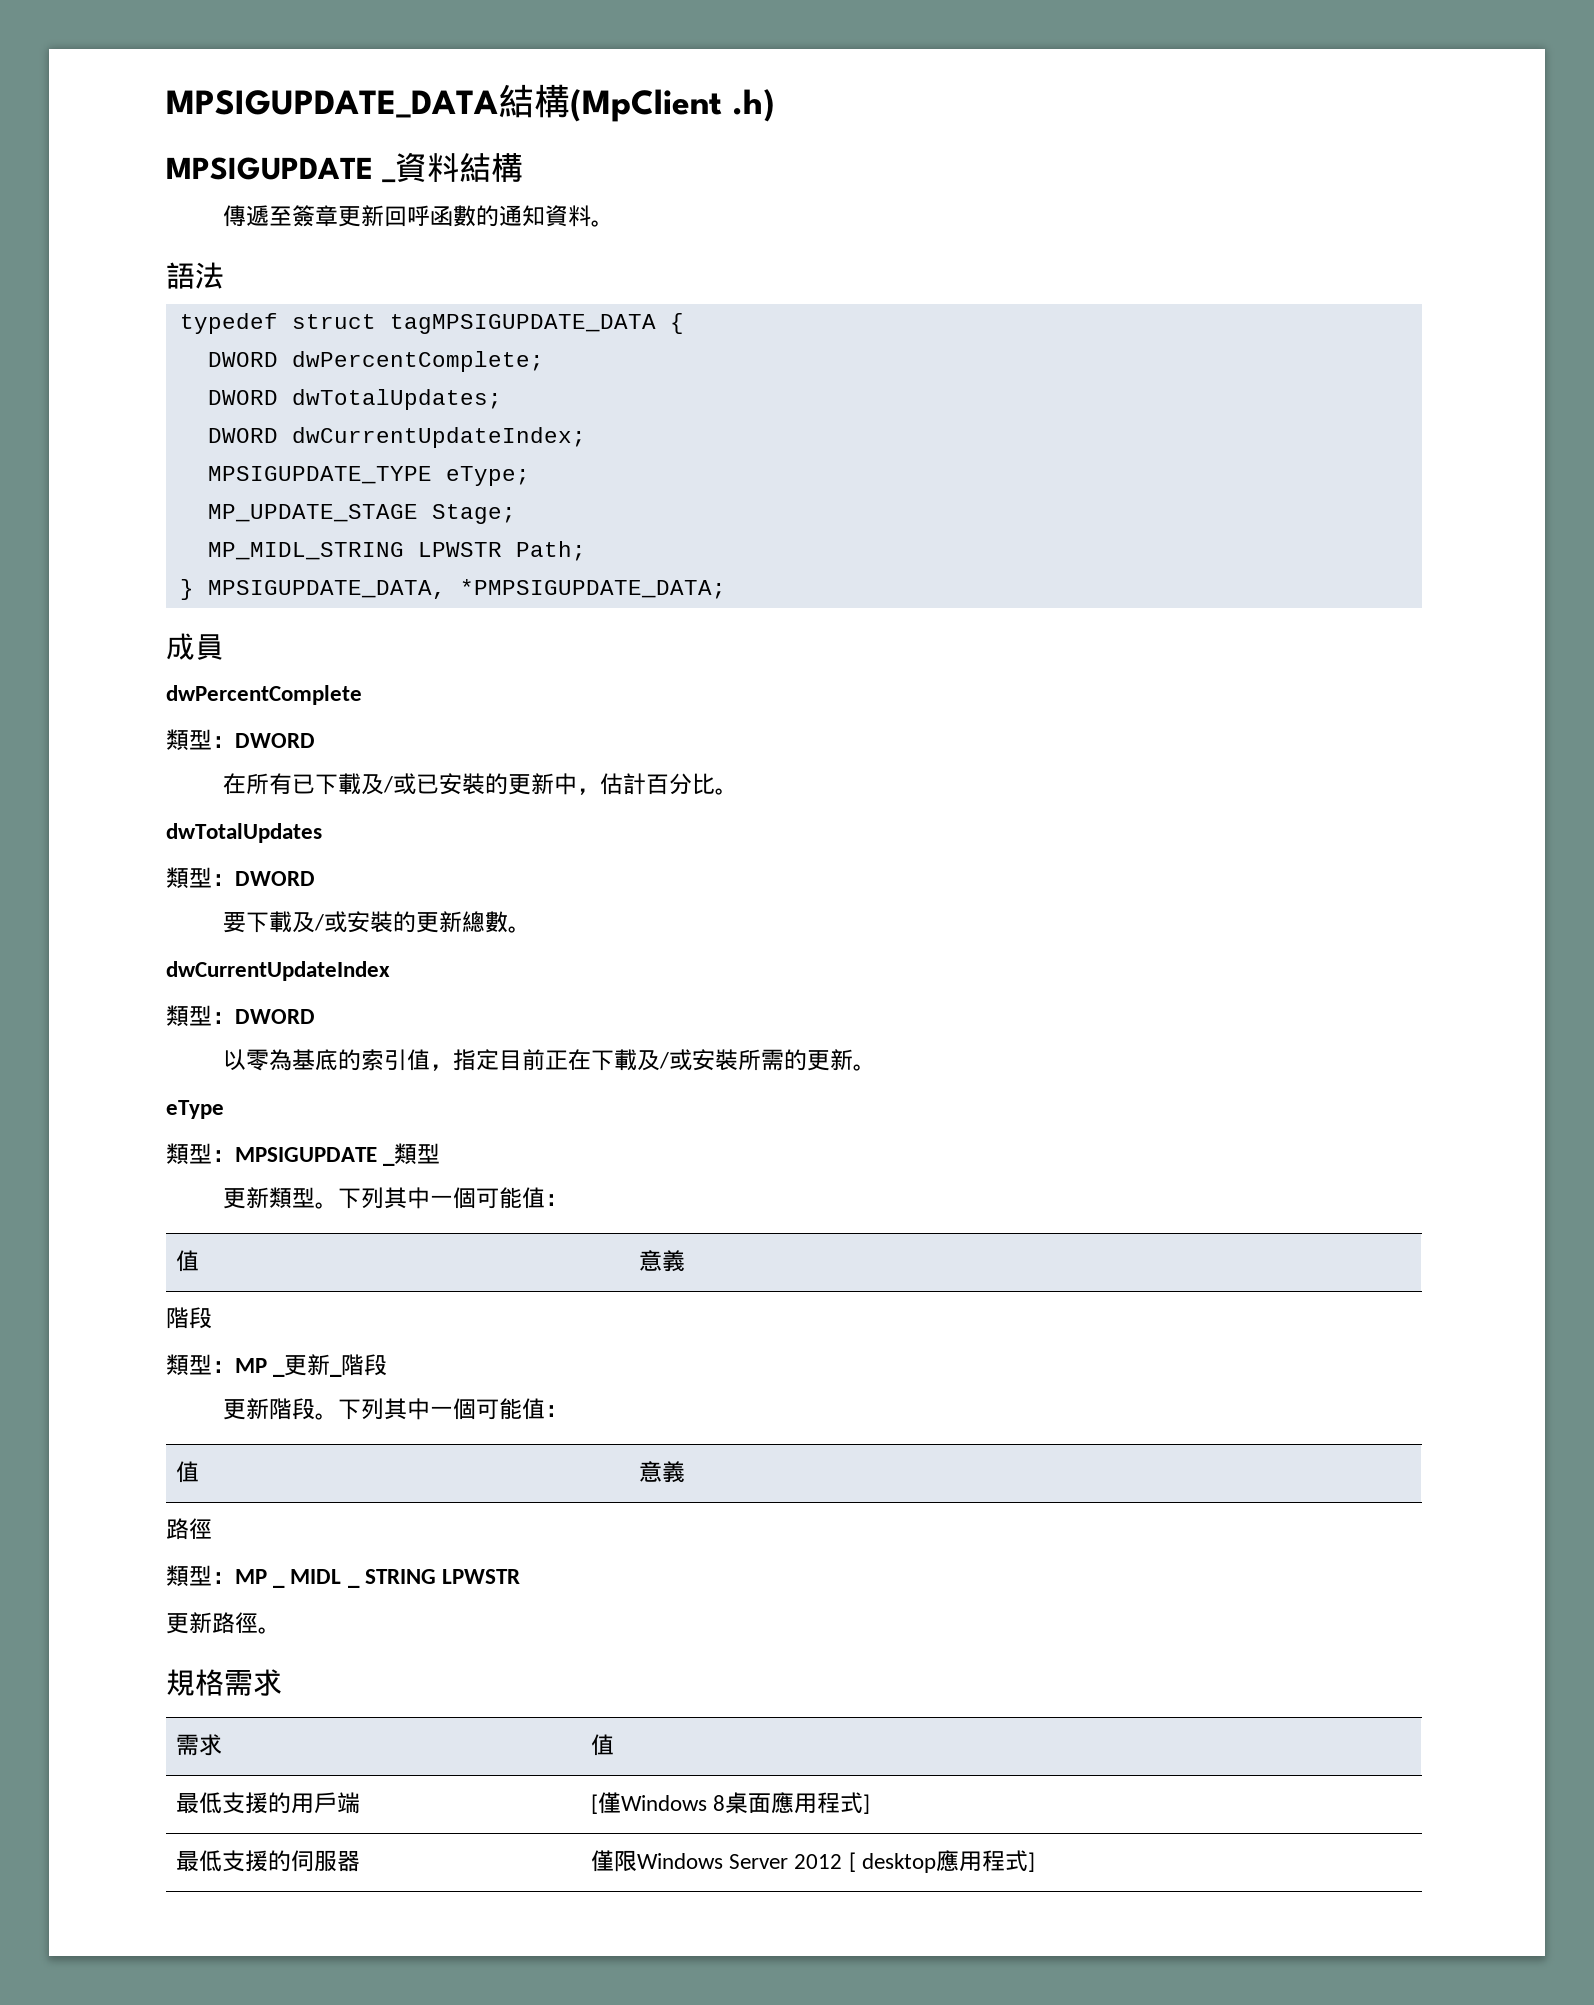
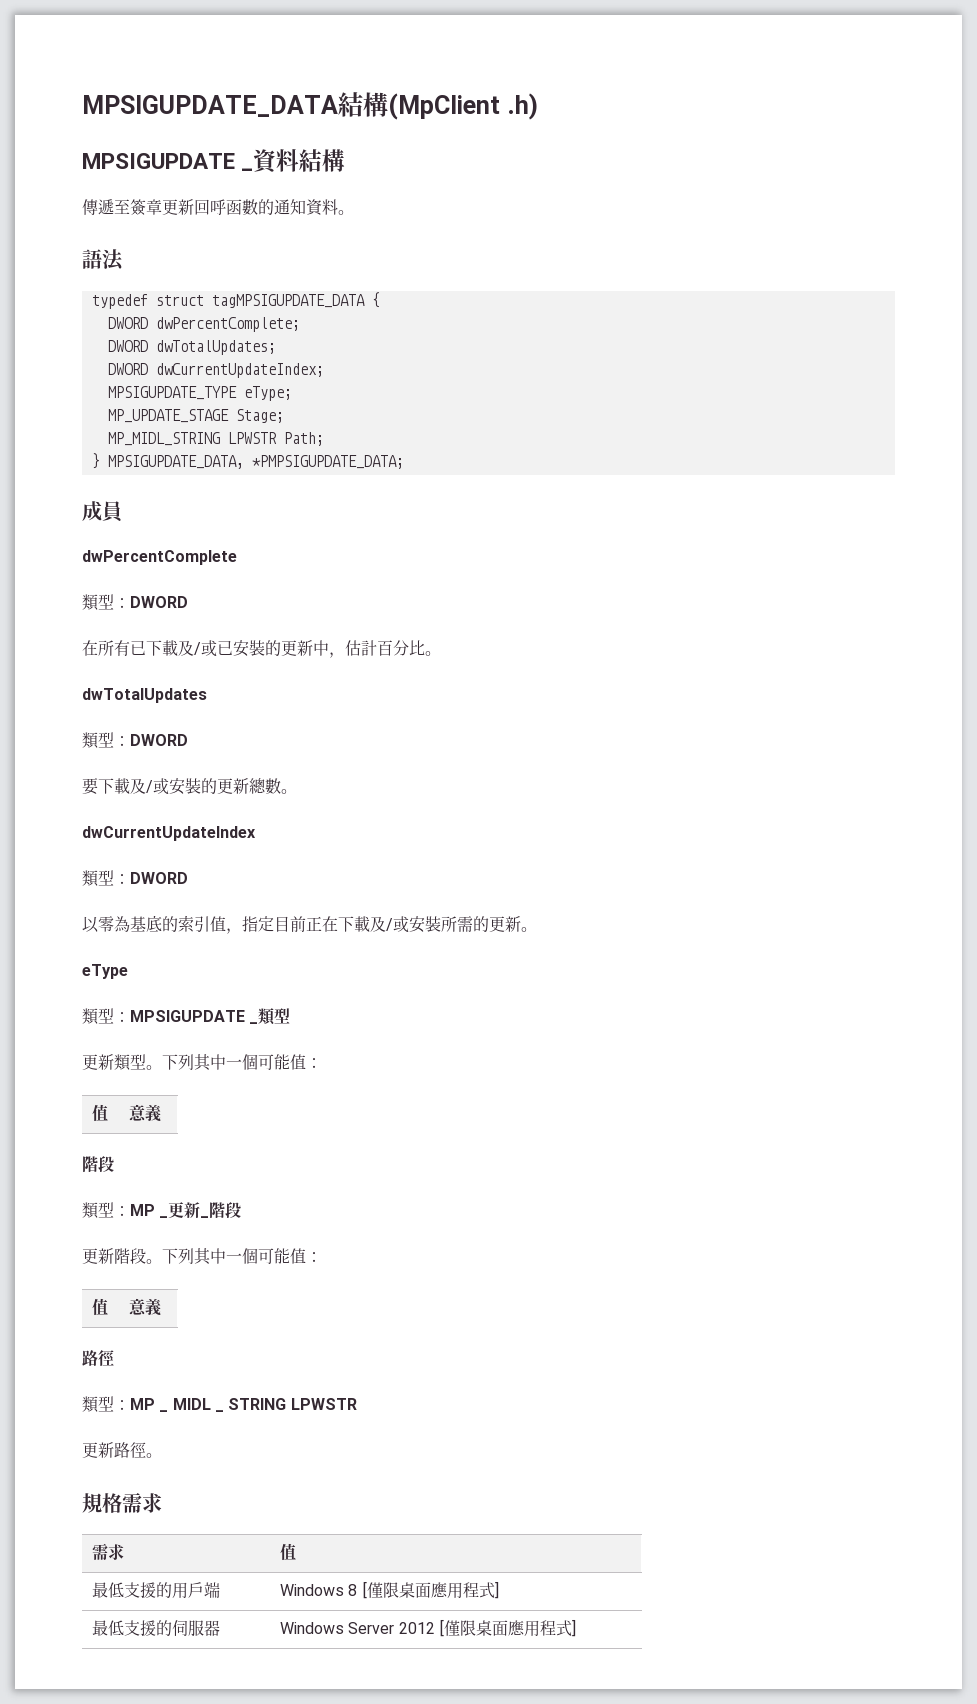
- 最低支援的用戶端 | [僅Windows 8桌面應用程式]
+ 最低支援的用戶端 | Windows 8 [僅限桌面應用程式]
- 最低支援的伺服器 | 僅限Windows Server 2012 [ desktop應用程式]
+ 最低支援的伺服器 | Windows Server 2012 [僅限桌面應用程式]

